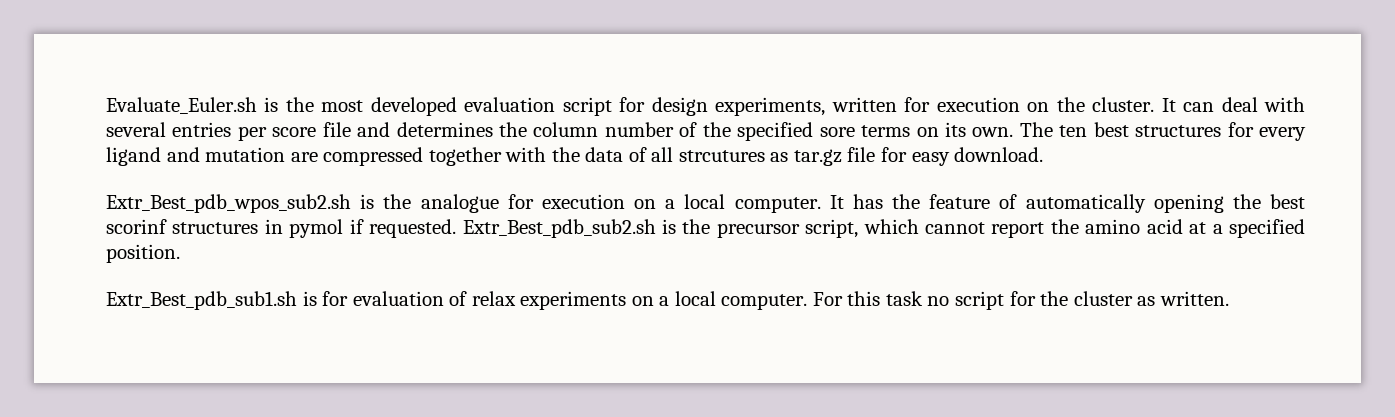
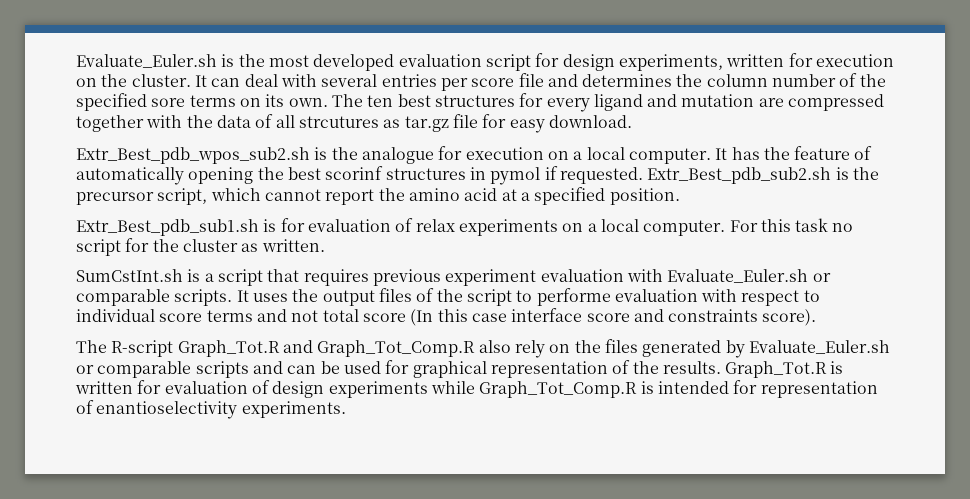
+ SumCstInt.sh is a script that requires previous experiment evaluation with Evaluate_Euler.sh or comparable scripts. It uses the output files of the script to performe evaluation with respect to individual score terms and not total score (In this case interface score and constraints score).
+ The R-script Graph_Tot.R and Graph_Tot_Comp.R also rely on the files generated by Evaluate_Euler.sh or comparable scripts and can be used for graphical representation of the results. Graph_Tot.R is written for evaluation of design experiments while Graph_Tot_Comp.R is intended for representation of enantioselectivity experiments.

